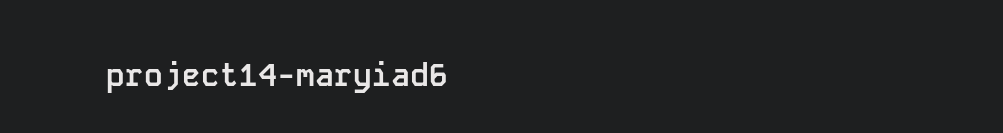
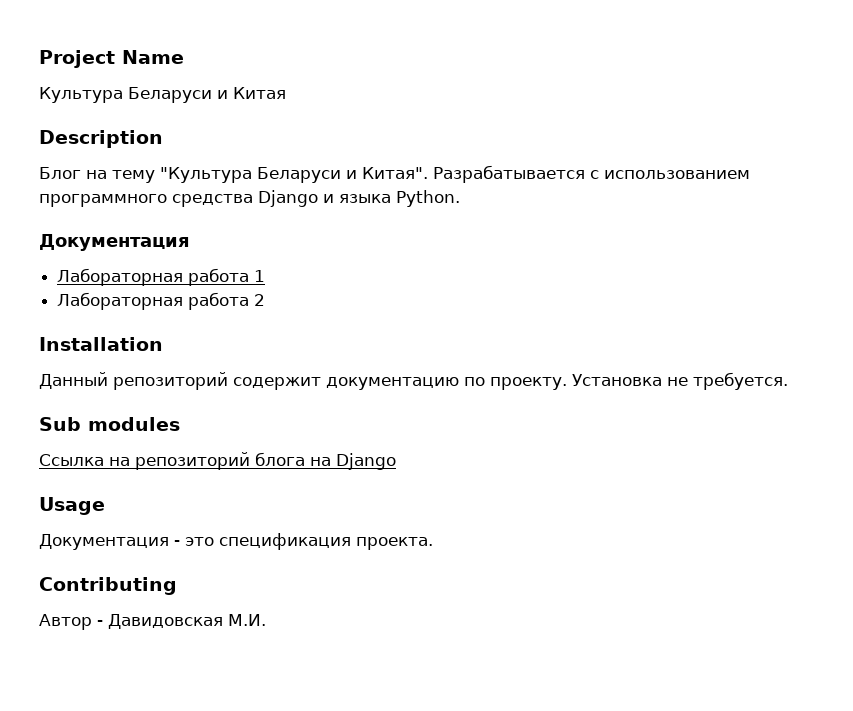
- project14-maryiad6
+ Project Name
+ Культура Беларуси и Китая
+ Description
+ Блог на тему "Культура Беларуси и Китая". Разрабатывается с использованием программного средства Django и языка Python.
+ Документация
+ Лабораторная работа 1
+ Лабораторная работа 2
+ Installation
+ Данный репозиторий содержит документацию по проекту. Установка не требуется.
+ Sub modules
+ Ссылка на репозиторий блога на Django
+ Usage
+ Документация - это спецификация проекта.
+ Contributing
+ Автор - Давидовская М.И.

